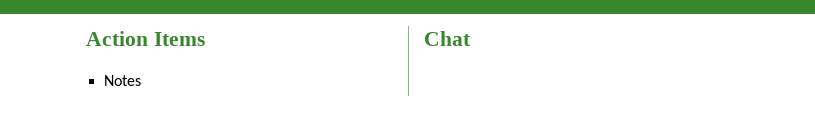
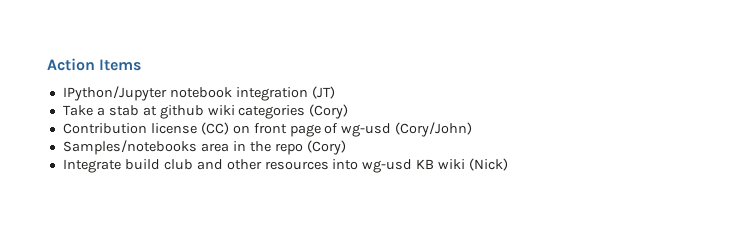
- Notes
- Chat
+ IPython/Jupyter notebook integration (JT)
+ Take a stab at github wiki categories (Cory)
+ Contribution license (CC) on front page of wg-usd (Cory/John)
+ Samples/notebooks area in the repo (Cory)
+ Integrate build club and other resources into wg-usd KB wiki (Nick)

